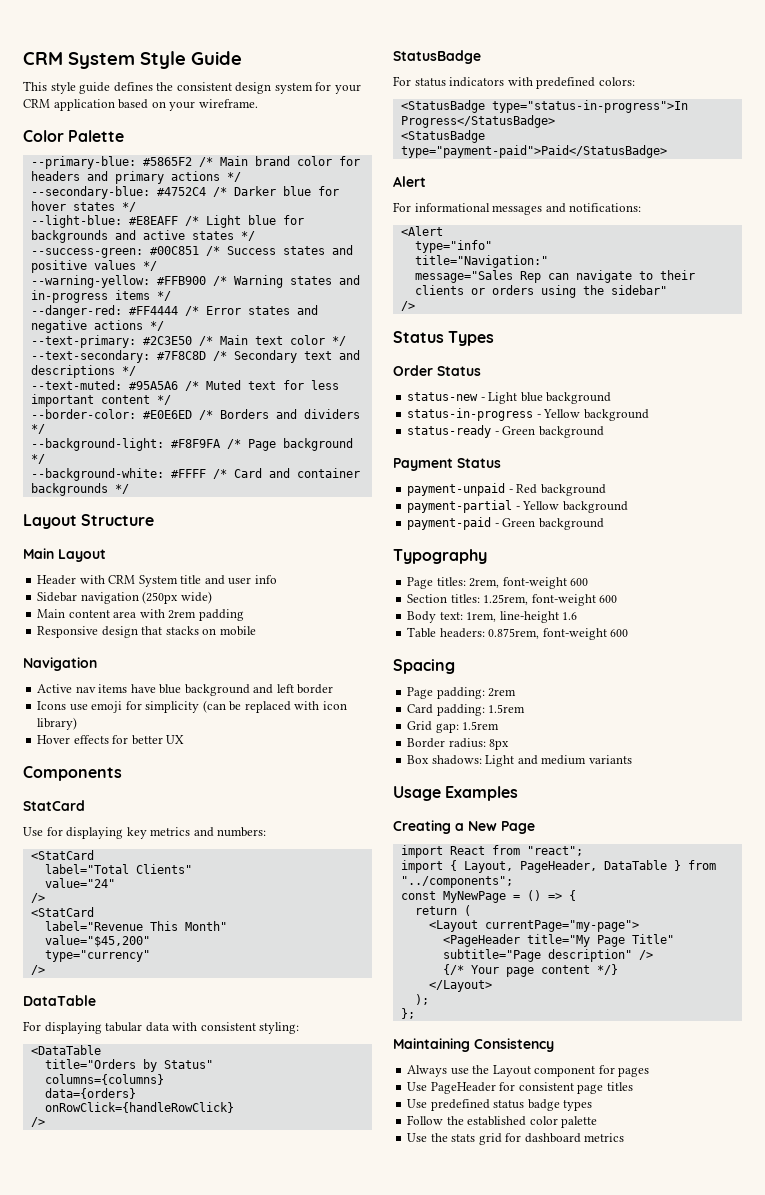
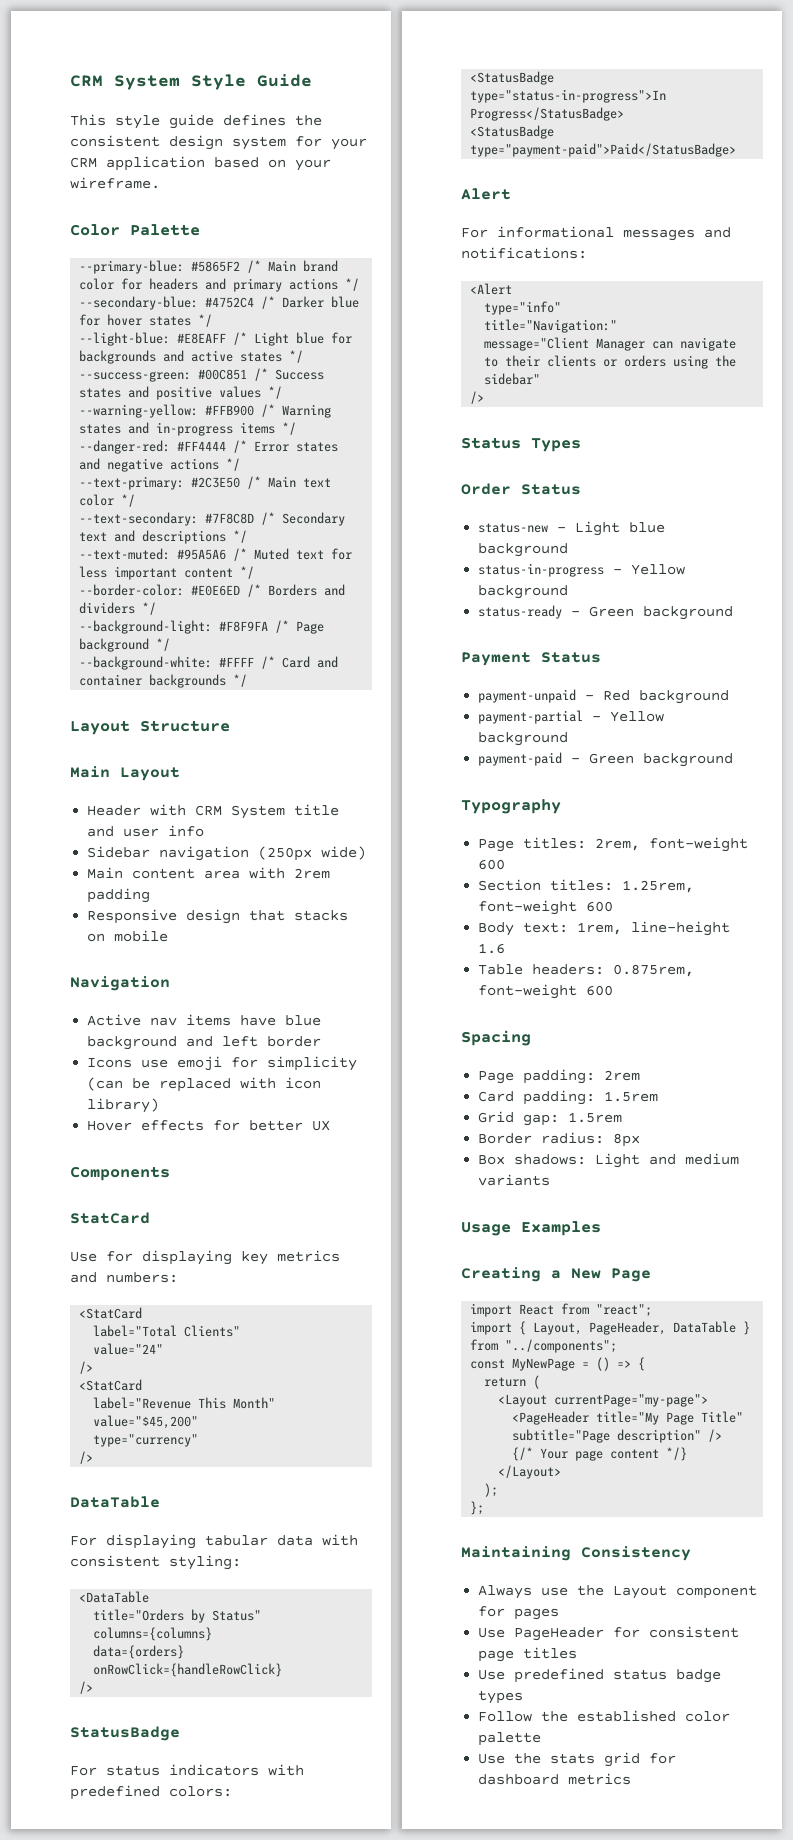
- message="Sales Rep can navigate to their clients or orders using the sidebar"
+ message="Client Manager can navigate to their clients or orders using the sidebar"

